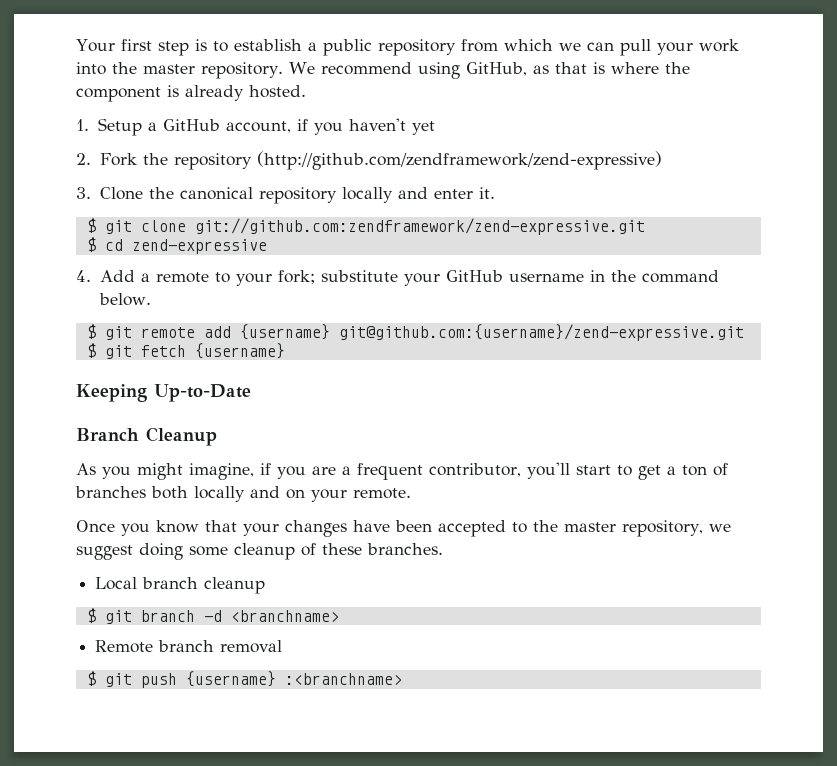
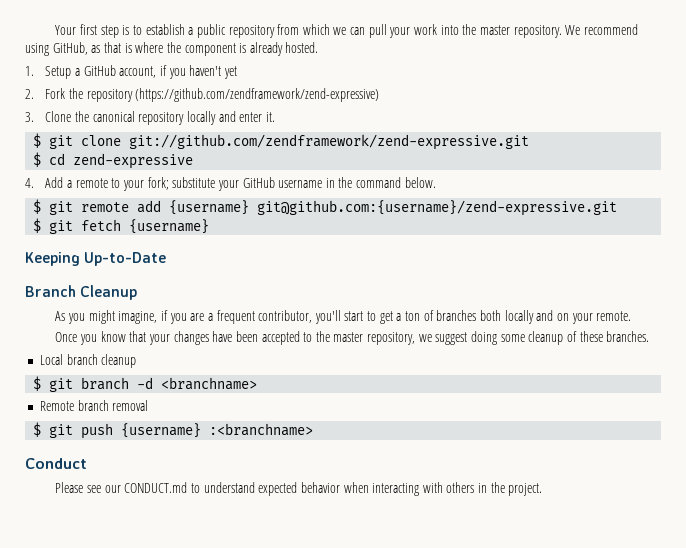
- 2. Fork the repository (http://github.com/zendframework/zend-expressive)
+ 2. Fork the repository (https://github.com/zendframework/zend-expressive)
- $ git clone git://github.com:zendframework/zend-expressive.git
+ $ git clone git://github.com/zendframework/zend-expressive.git
+ Conduct
+ Please see our CONDUCT.md to understand expected behavior when interacting with others in the project.

